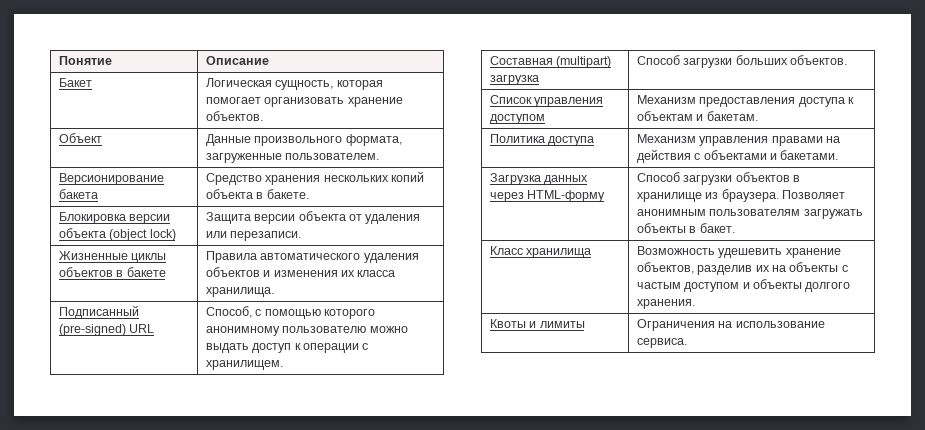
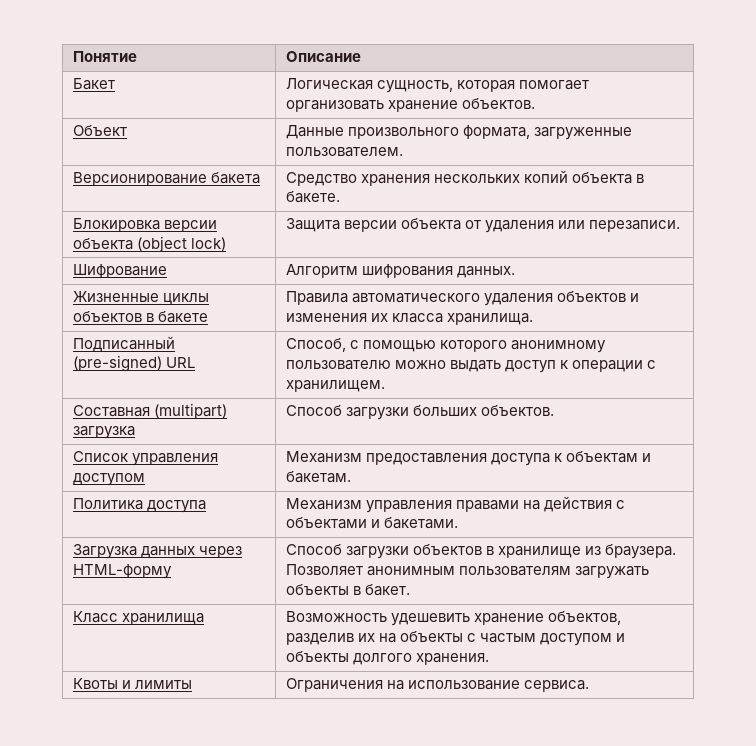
+ Шифрование | Алгоритм шифрования данных.

